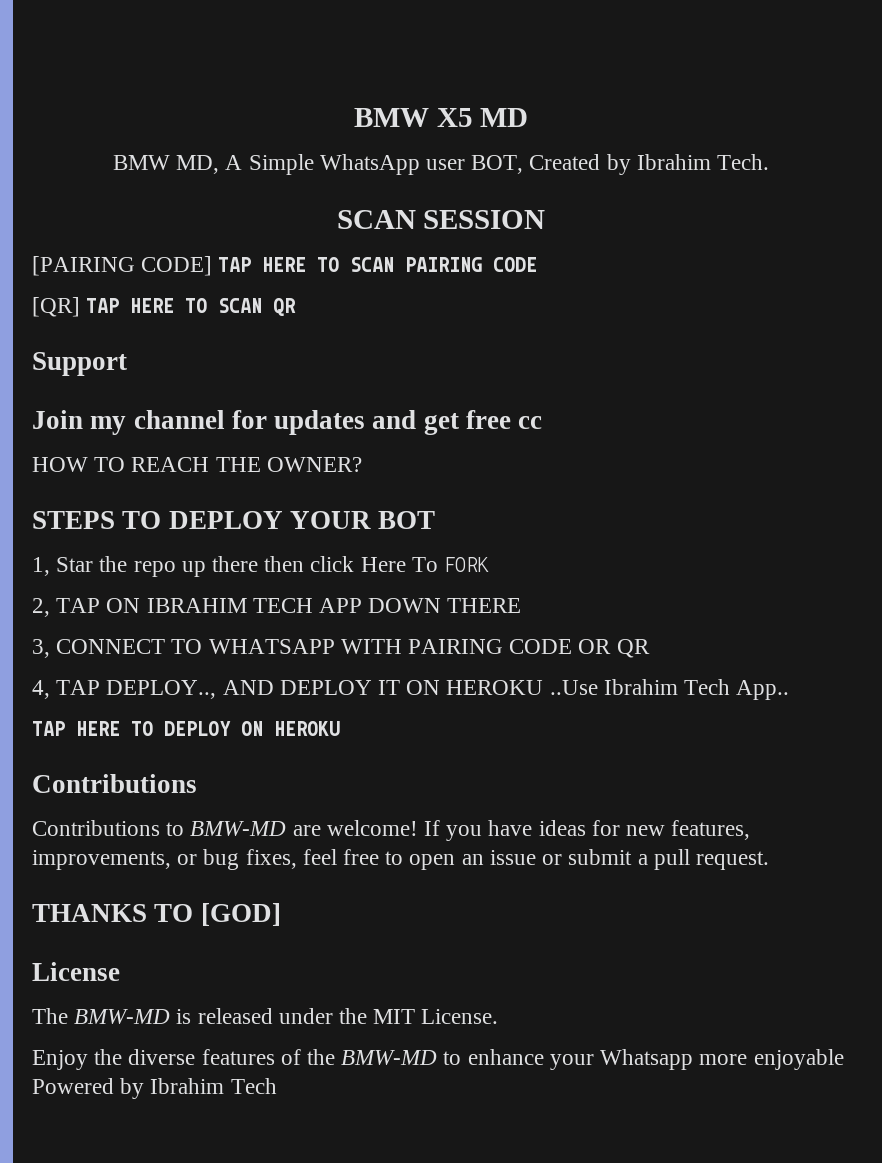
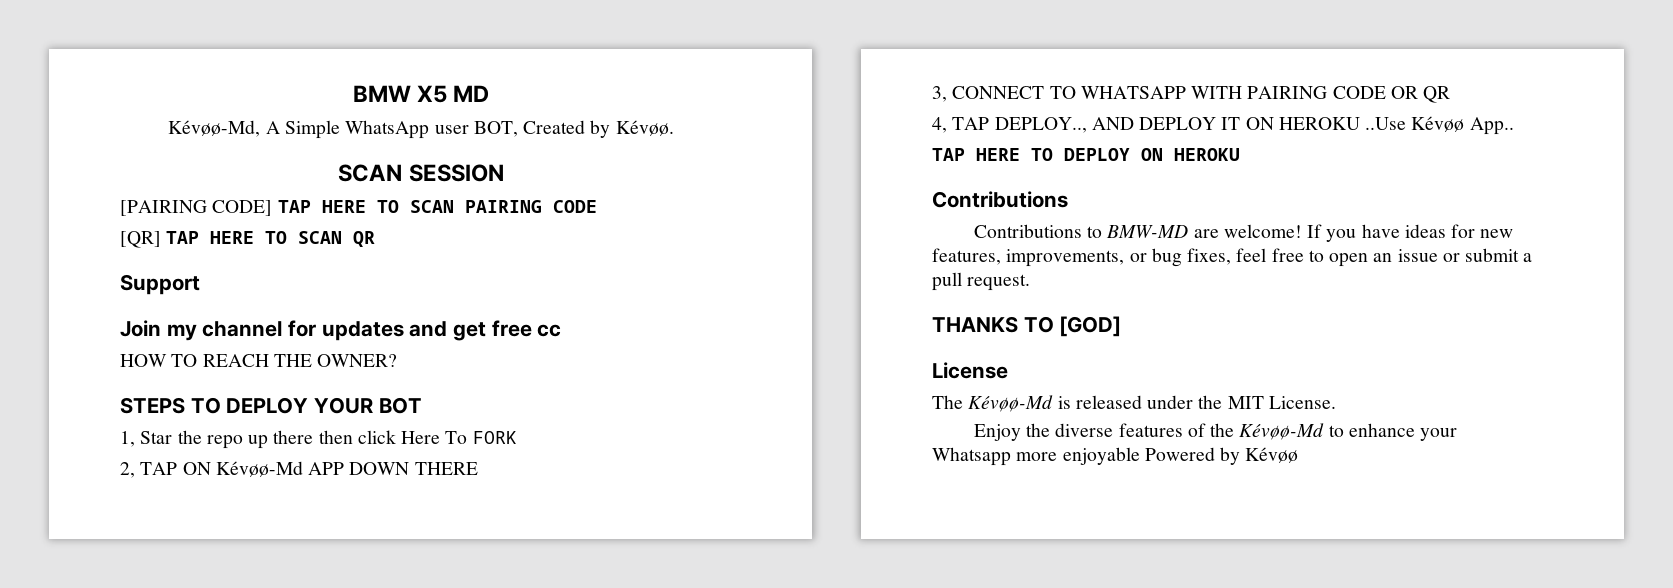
- BMW MD, A Simple WhatsApp user BOT, Created by Ibrahim Tech.
+ Kévøø-Md, A Simple WhatsApp user BOT, Created by Kévøø.
- 2, TAP ON IBRAHIM TECH APP DOWN THERE
+ 2, TAP ON Kévøø-Md APP DOWN THERE
- 4, TAP DEPLOY.., AND DEPLOY IT ON HEROKU ..Use Ibrahim Tech App..
+ 4, TAP DEPLOY.., AND DEPLOY IT ON HEROKU ..Use Kévøø App..
- The BMW-MD is released under the MIT License.
+ The Kévøø-Md is released under the MIT License.
- Enjoy the diverse features of the BMW-MD to enhance your Whatsapp more enjoyable Powered by Ibrahim Tech
+ Enjoy the diverse features of the Kévøø-Md to enhance your Whatsapp more enjoyable Powered by Kévøø

